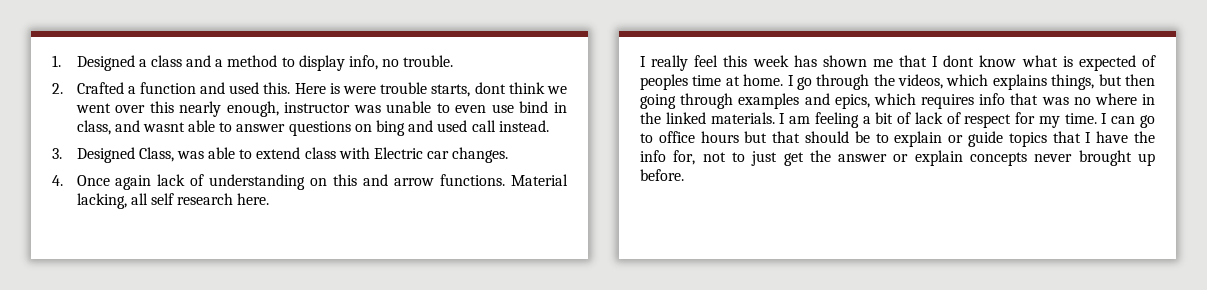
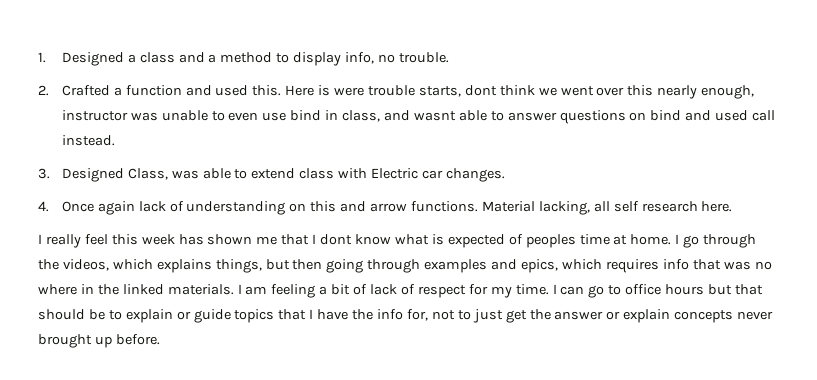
- Here is were trouble starts, dont think we went over this nearly enough, instructor was unable to even use bind in class, and wasnt able to answer questions on bing and used call instead.
+ Here is were trouble starts, dont think we went over this nearly enough, instructor was unable to even use bind in class, and wasnt able to answer questions on bind and used call instead.

